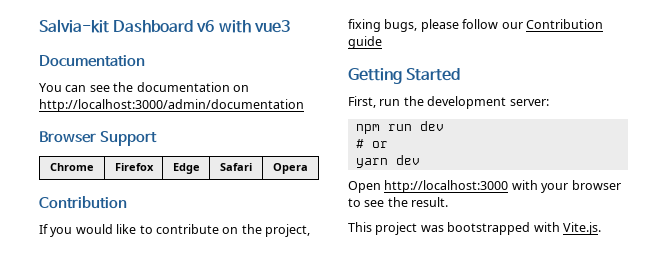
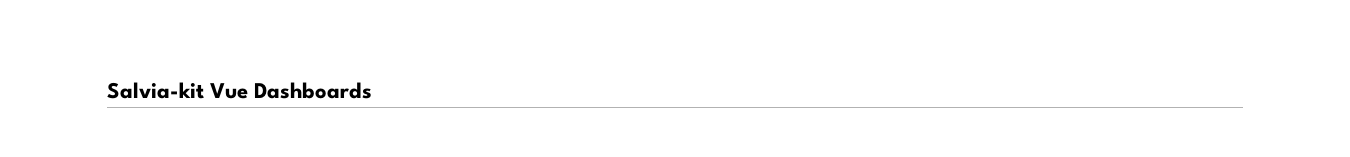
- Salvia-kit Dashboard v6 with vue3
- Documentation
- You can see the documentation on http://localhost:3000/admin/documentation
- Browser Support
- Chrome | Firefox | Edge | Safari | Opera
- Contribution
- If you would like to contribute on the project, fixing bugs, please follow our Contribution guide
- Getting Started
- First, run the development server:
- npm run dev
- # or
- yarn dev
- Open http://localhost:3000 with your browser to see the result.
- This project was bootstrapped with Vite.js.
+ Salvia-kit Vue Dashboards

